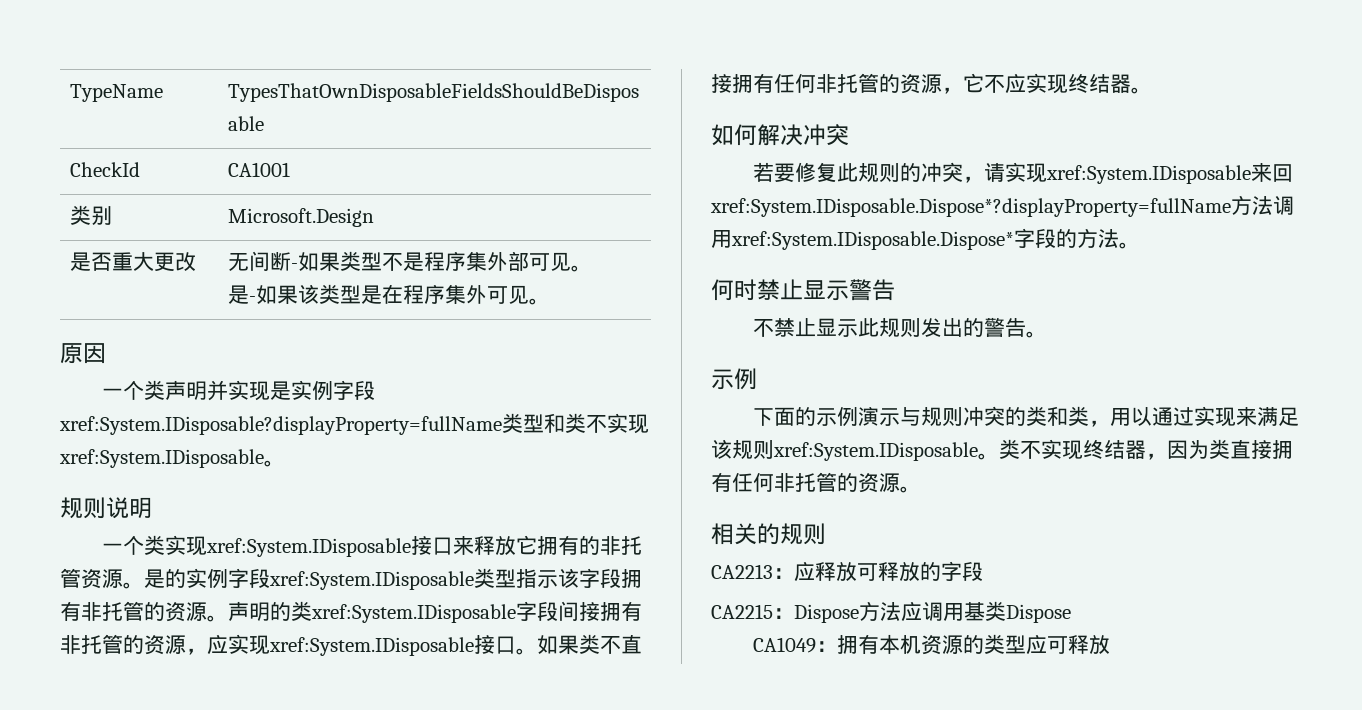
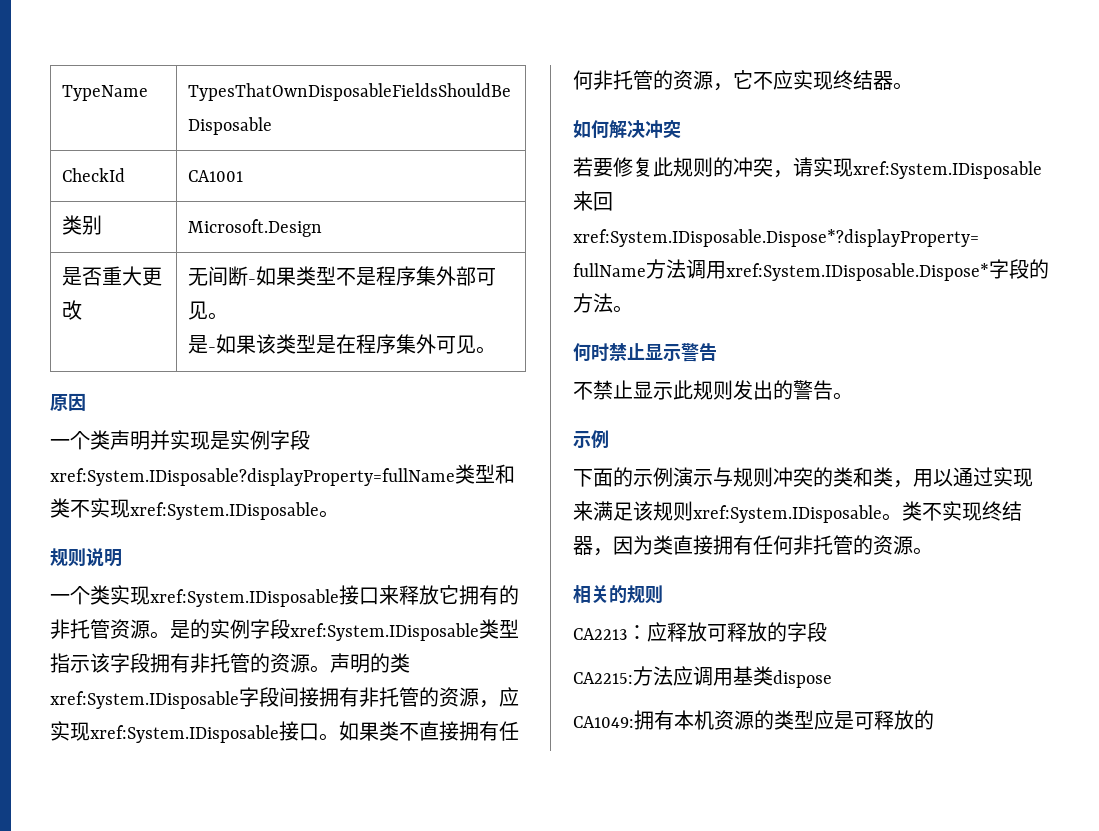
- CA2215：Dispose方法应调用基类Dispose
- CA1049：拥有本机资源的类型应可释放
+ CA2215:方法应调用基类dispose
+ CA1049:拥有本机资源的类型应是可释放的

